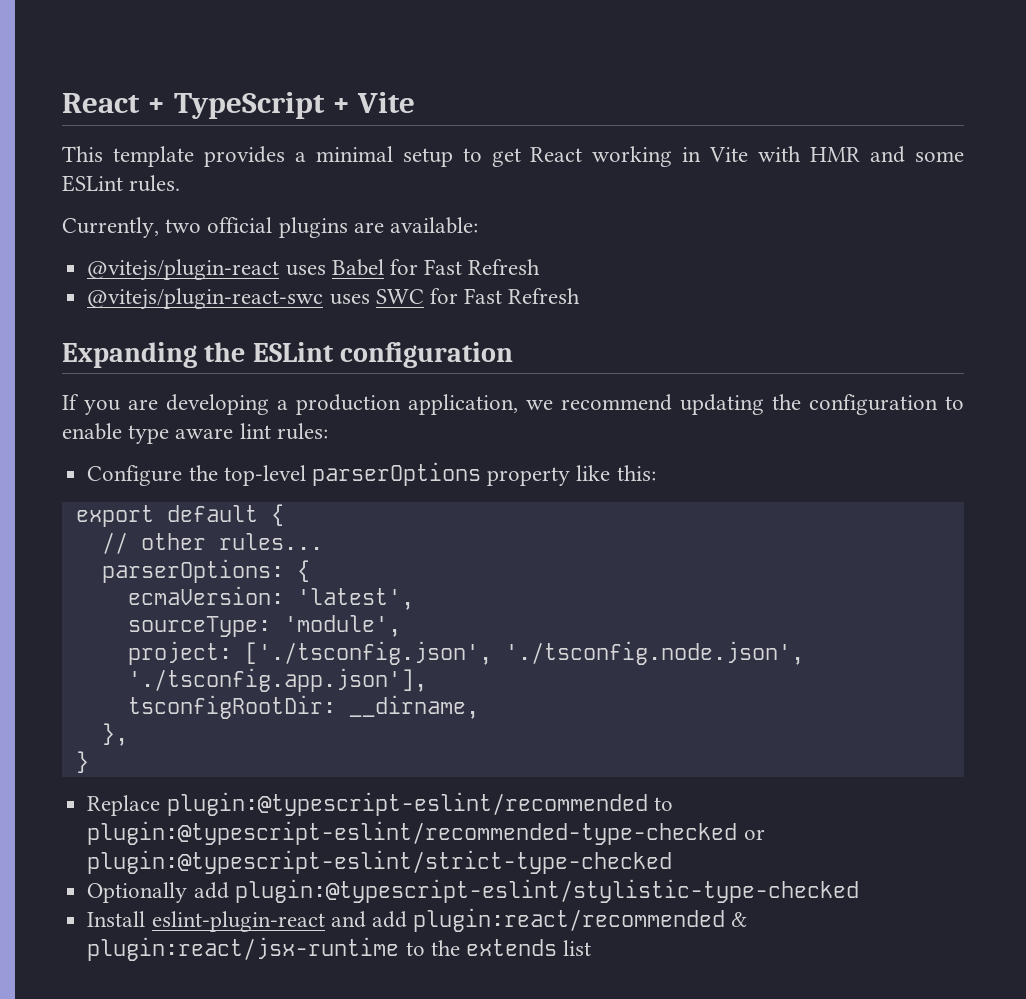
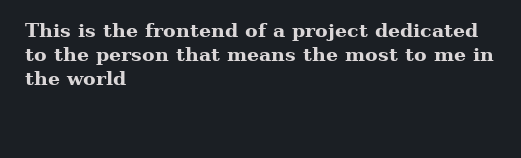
- React + TypeScript + Vite
- This template provides a minimal setup to get React working in Vite with HMR and some ESLint rules.
- Currently, two official plugins are available:
- @vitejs/plugin-react uses Babel for Fast Refresh
- @vitejs/plugin-react-swc uses SWC for Fast Refresh
- Expanding the ESLint configuration
- If you are developing a production application, we recommend updating the configuration to enable type aware lint rules:
- Configure the top-level parserOptions property like this:
- export default {
- // other rules...
- parserOptions: {
- ecmaVersion: 'latest',
- sourceType: 'module',
- project: ['./tsconfig.json', './tsconfig.node.json', './tsconfig.app.json'],
- tsconfigRootDir: __dirname,
- },
- }
- Replace plugin:@typescript-eslint/recommended to plugin:@typescript-eslint/recommended-type-checked or plugin:@typescript-eslint/strict-type-checked
- Optionally add plugin:@typescript-eslint/stylistic-type-checked
- Install eslint-plugin-react and add plugin:react/recommended & plugin:react/jsx-runtime to the extends list
+ This is the frontend of a project dedicated to the person that means the most to me in the world

